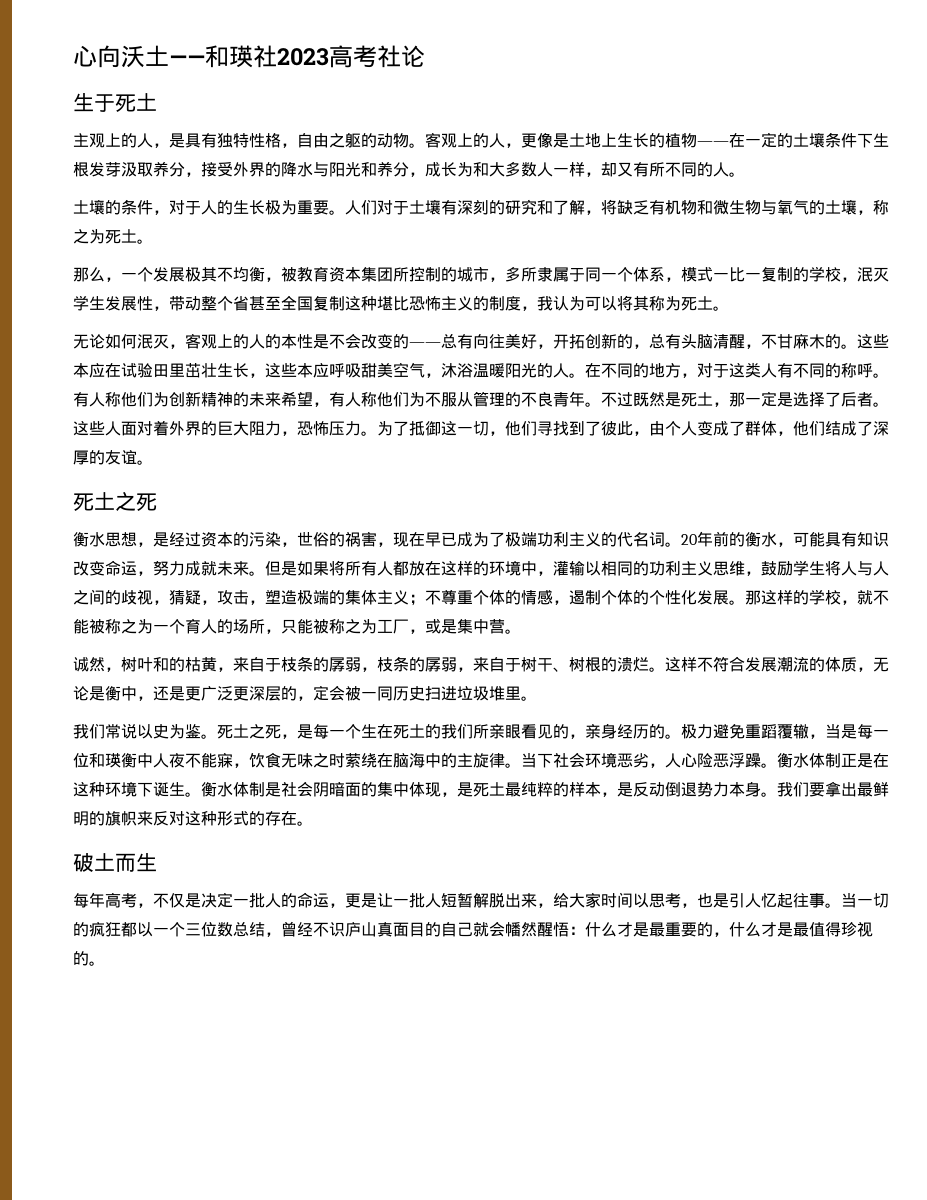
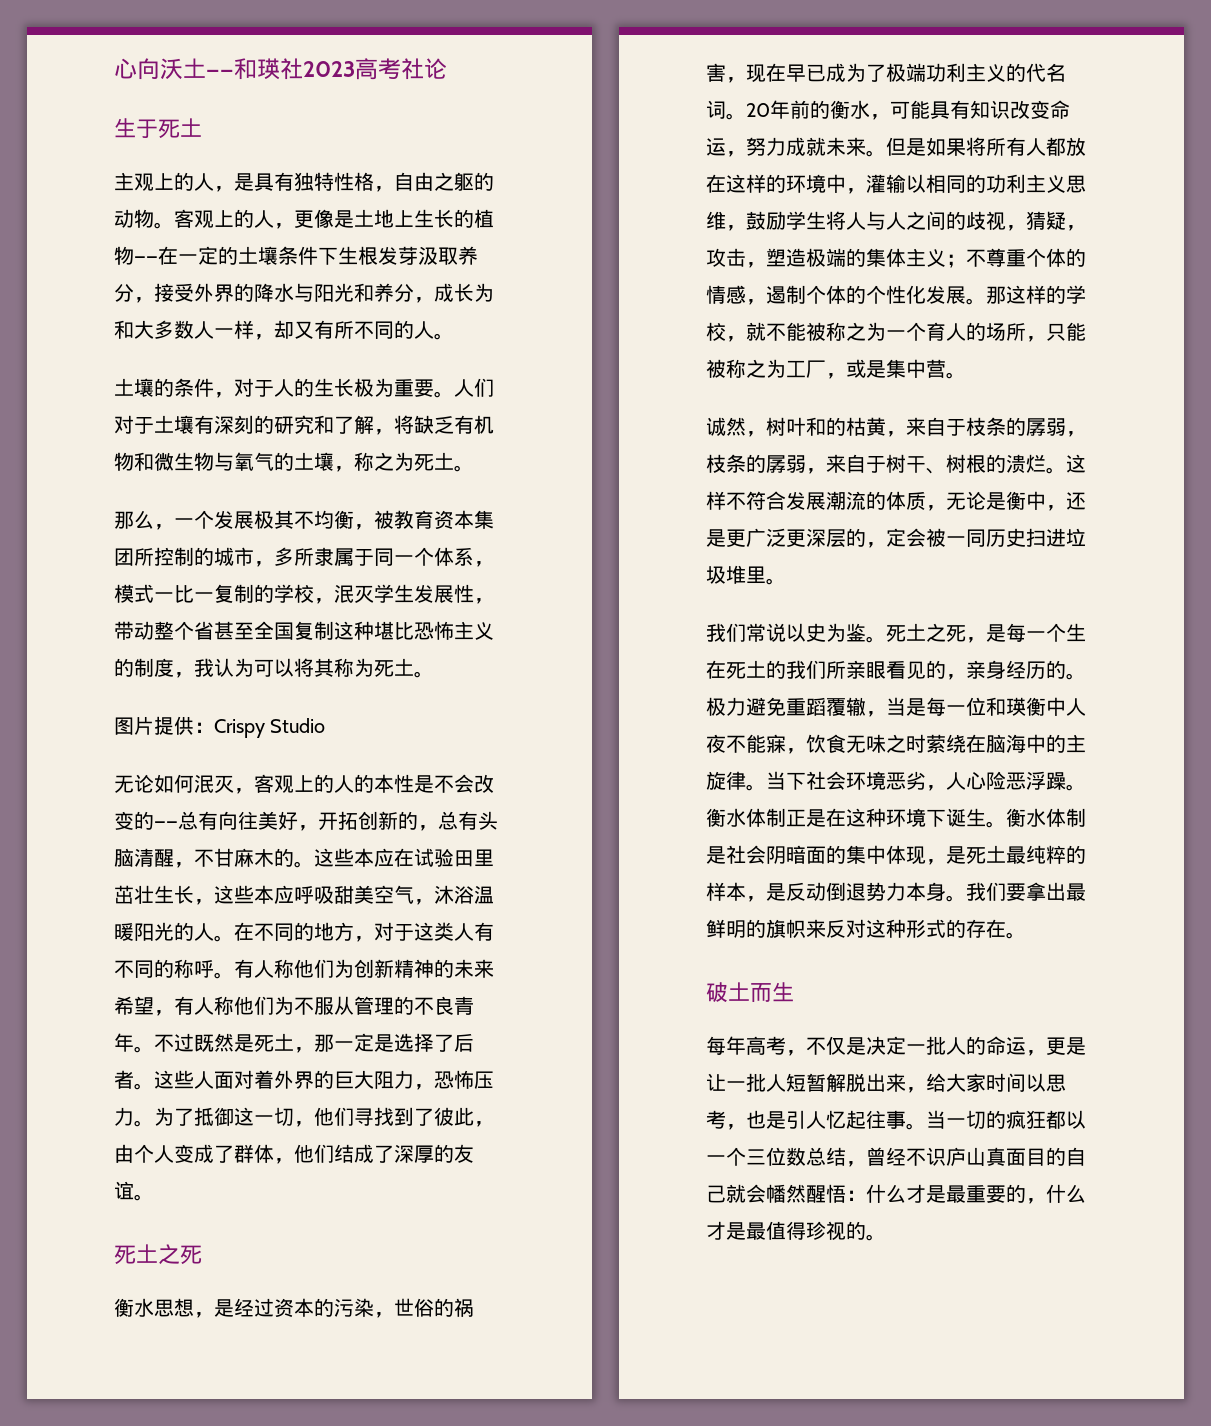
+ 图片提供：Crispy Studio

